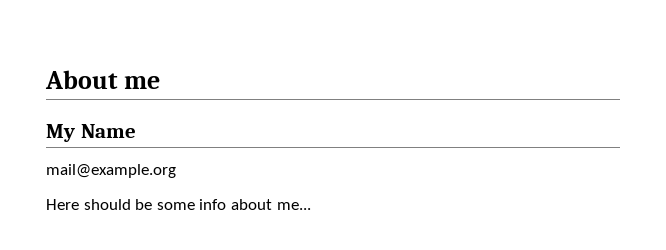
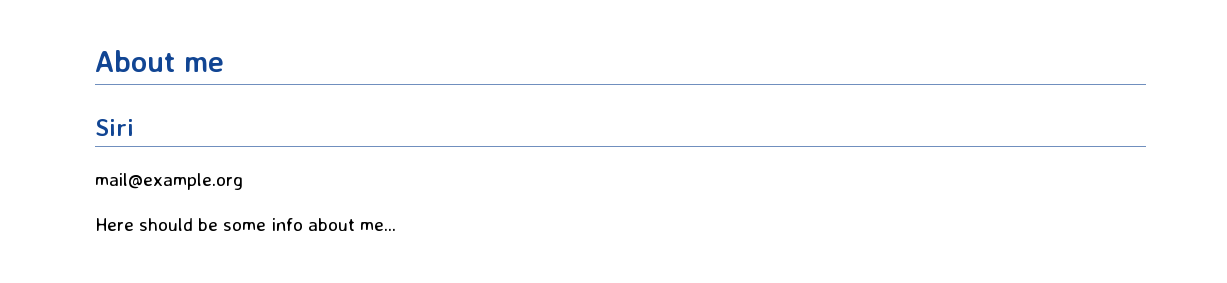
- My Name
+ Siri

